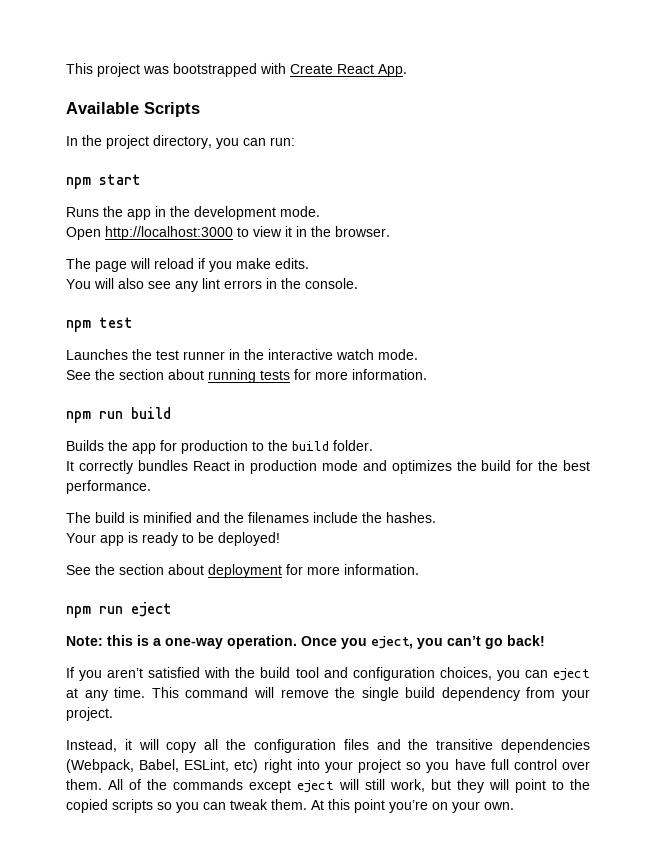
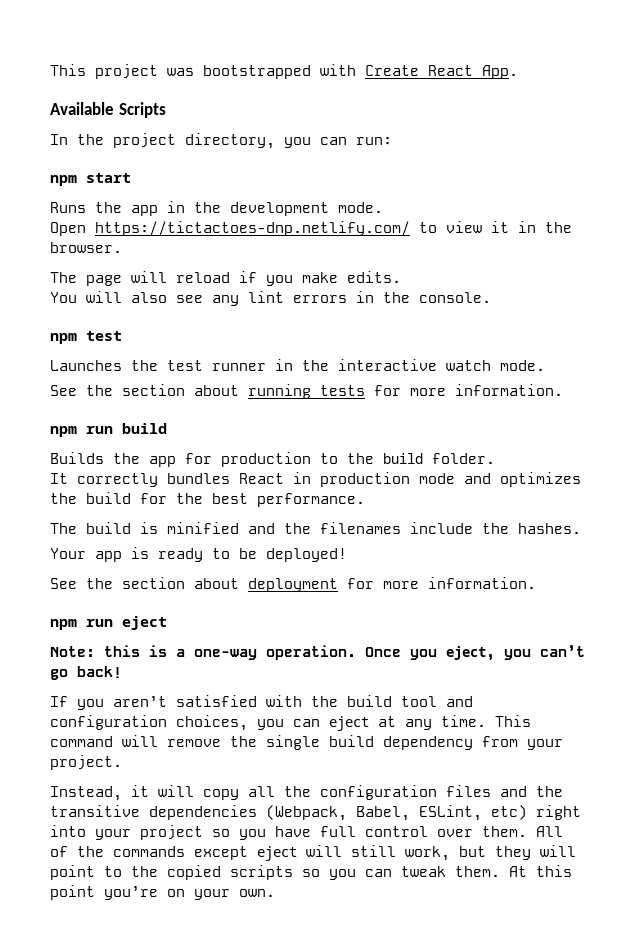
- Open http://localhost:3000 to view it in the browser.
+ Open https://tictactoes-dnp.netlify.com/ to view it in the browser.

